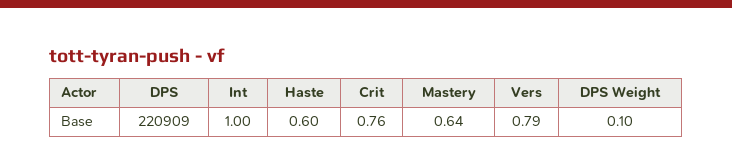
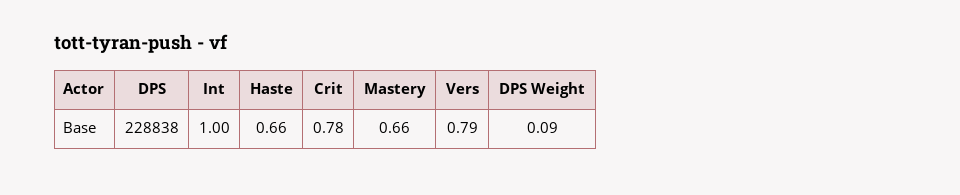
- Base | 220909 | 1.00 | 0.60 | 0.76 | 0.64 | 0.79 | 0.10
+ Base | 228838 | 1.00 | 0.66 | 0.78 | 0.66 | 0.79 | 0.09

